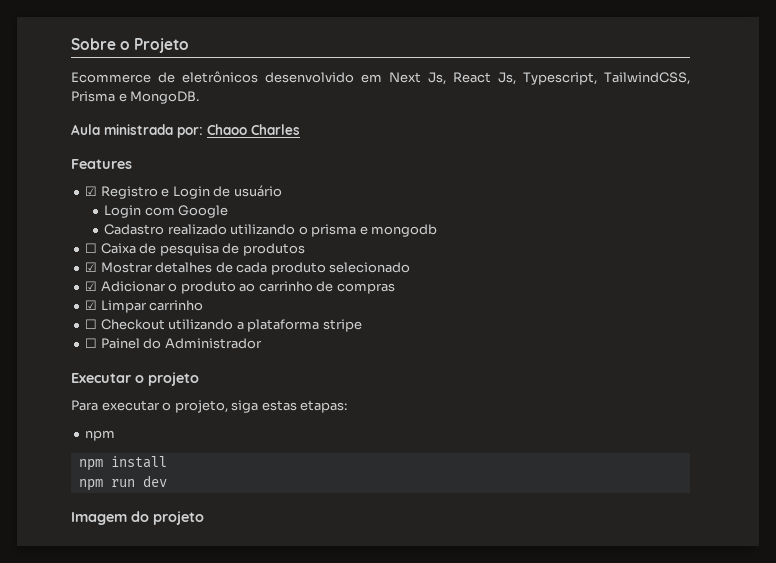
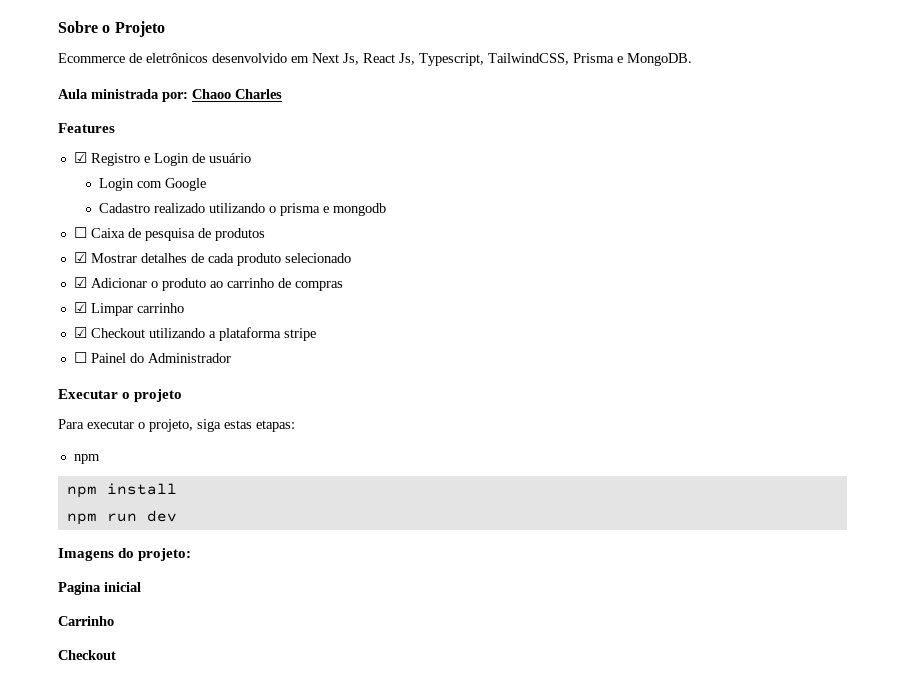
- ☐ Checkout utilizando a plataforma stripe
+ ☑ Checkout utilizando a plataforma stripe
- Imagem do projeto
+ Imagens do projeto:
+ Pagina inicial
+ Carrinho
+ Checkout

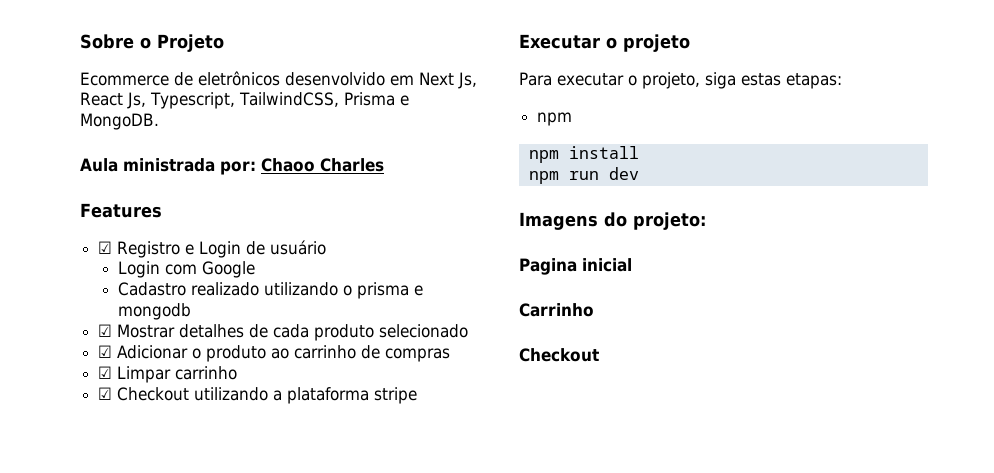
- ☐ Caixa de pesquisa de produtos
- ☐ Painel do Administrador

